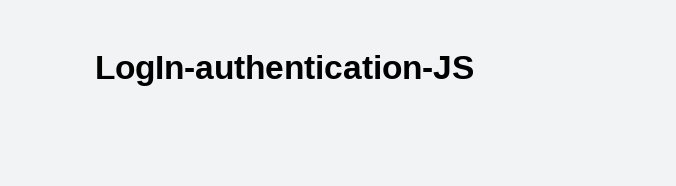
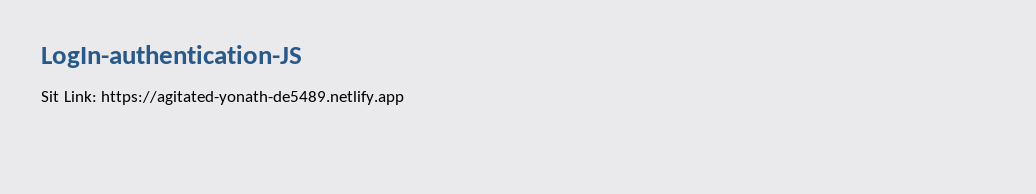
+ Sit Link: https://agitated-yonath-de5489.netlify.app

